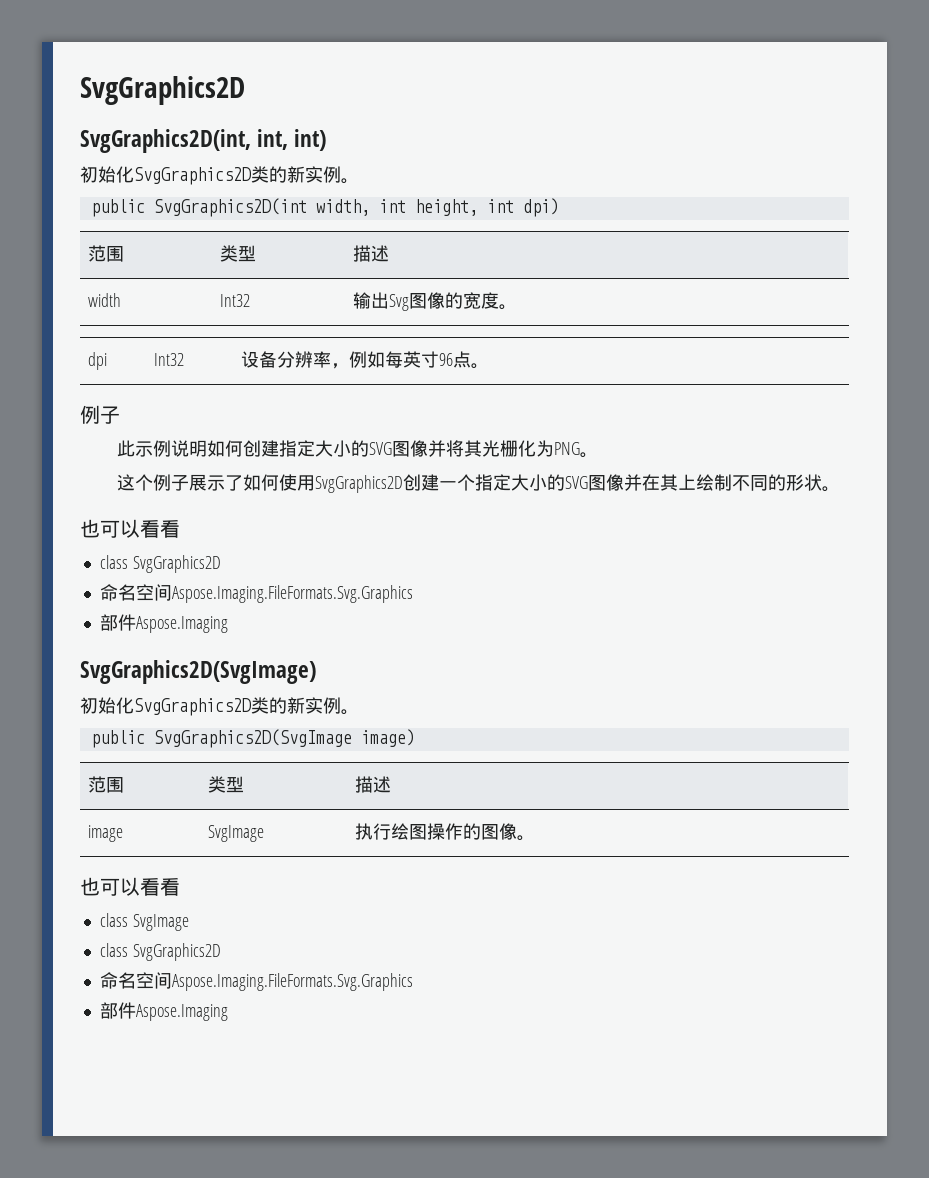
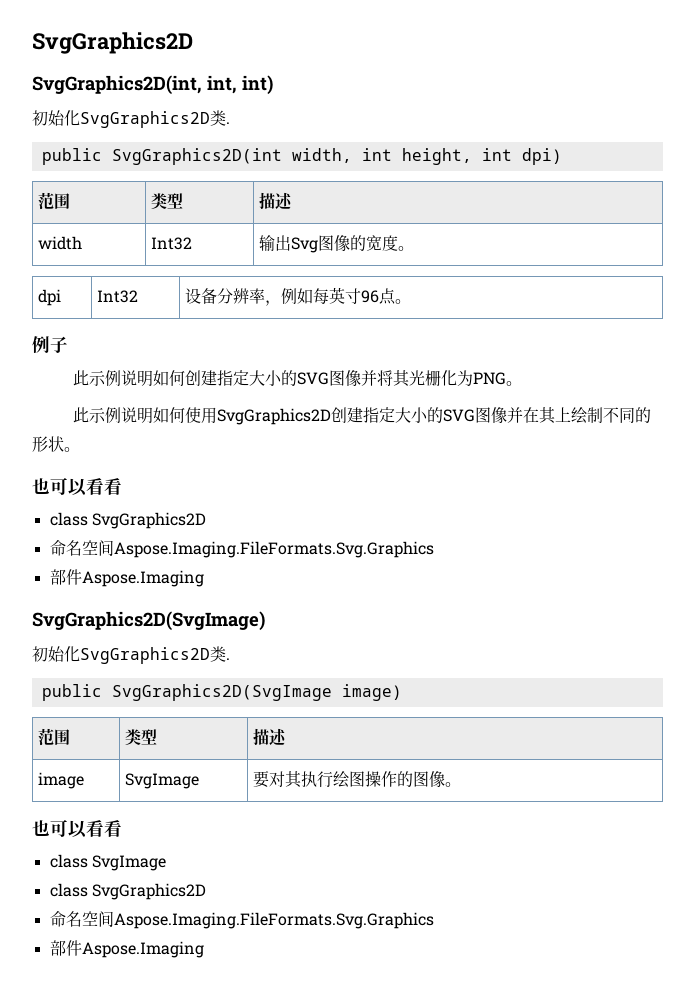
  SvgGraphics2D(int, int, int)
- 初始化SvgGraphics2D类的新实例。
+ 初始化SvgGraphics2D类.
- 这个例子展示了如何使用SvgGraphics2D创建一个指定大小的SVG图像并在其上绘制不同的形状。
+ 此示例说明如何使用SvgGraphics2D创建指定大小的SVG图像并在其上绘制不同的形状。
  SvgGraphics2D(SvgImage)
- 初始化SvgGraphics2D类的新实例。
+ 初始化SvgGraphics2D类.
- image | SvgImage | 执行绘图操作的图像。
+ image | SvgImage | 要对其执行绘图操作的图像。

